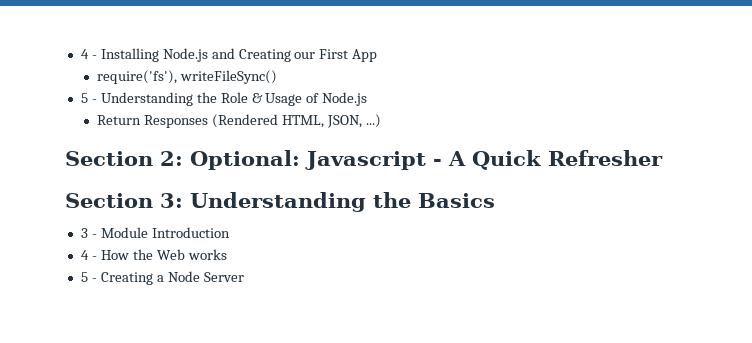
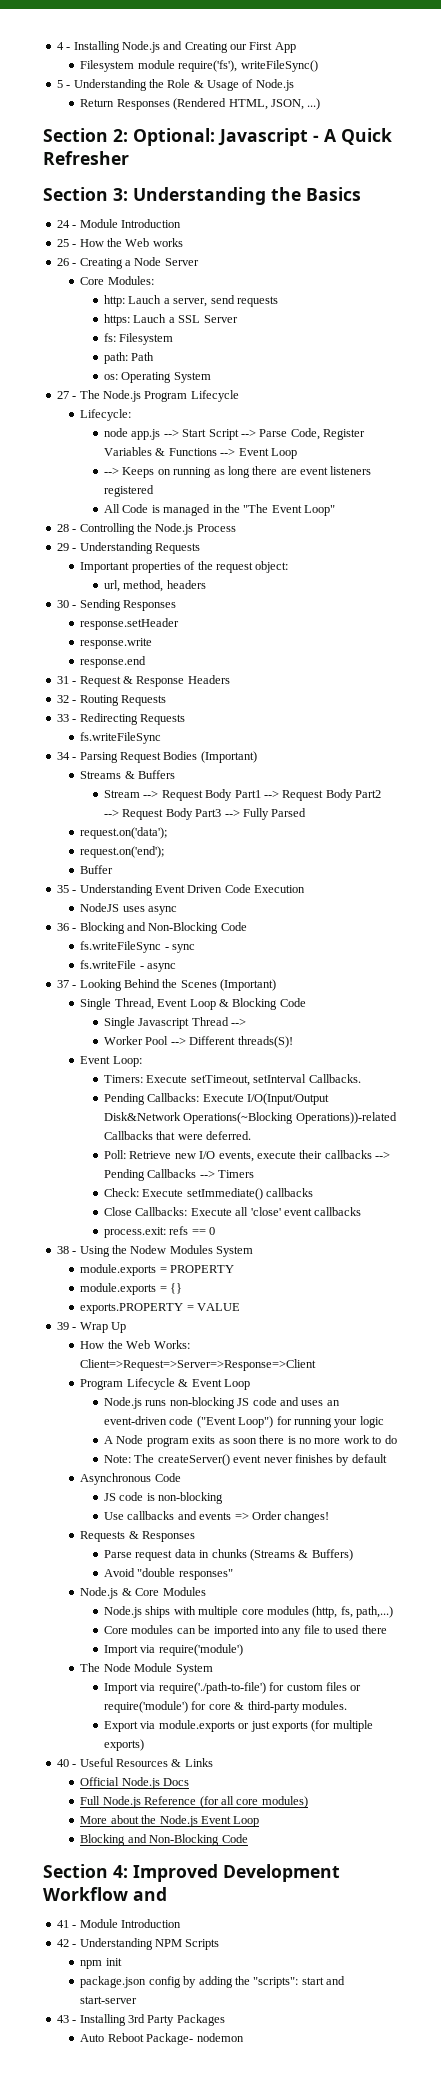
- require('fs'), writeFileSync()
+ Filesystem module require('fs'), writeFileSync()
- 3 - Module Introduction
- 4 - How the Web works
+ 24 - Module Introduction
+ 25 - How the Web works
- 5 - Creating a Node Server
+ 26 - Creating a Node Server
+ Core Modules:
+ http: Lauch a server, send requests
+ https: Lauch a SSL Server
+ fs: Filesystem
+ path: Path
+ os: Operating System
+ 27 - The Node.js Program Lifecycle
+ Lifecycle:
+ node app.js --> Start Script --> Parse Code, Register Variables & Functions --> Event Loop
+ --> Keeps on running as long there are event listeners registered
+ All Code is managed in the "The Event Loop"
+ 28 - Controlling the Node.js Process
+ 29 - Understanding Requests
+ Important properties of the request object:
+ url, method, headers
+ 30 - Sending Responses
+ response.setHeader
+ response.write
+ response.end
+ 31 - Request & Response Headers
+ 32 - Routing Requests
+ 33 - Redirecting Requests
+ fs.writeFileSync
+ 34 - Parsing Request Bodies (Important)
+ Streams & Buffers
+ Stream --> Request Body Part1 --> Request Body Part2 --> Request Body Part3 --> Fully Parsed
+ request.on('data');
+ request.on('end');
+ Buffer
+ 35 - Understanding Event Driven Code Execution
+ NodeJS uses async
+ 36 - Blocking and Non-Blocking Code
+ fs.writeFileSync - sync
+ fs.writeFile - async
+ 37 - Looking Behind the Scenes (Important)
+ Single Thread, Event Loop & Blocking Code
+ Single Javascript Thread -->
+ Worker Pool --> Different threads(S)!
+ Event Loop:
+ Timers: Execute setTimeout, setInterval Callbacks.
+ Pending Callbacks: Execute I/O(Input/Output Disk&Network Operations(~Blocking Operations))-related Callbacks that were deferred.
+ Poll: Retrieve new I/O events, execute their callbacks --> Pending Callbacks --> Timers
+ Check: Execute setImmediate() callbacks
+ Close Callbacks: Execute all 'close' event callbacks
+ process.exit: refs == 0
+ 38 - Using the Nodew Modules System
+ module.exports = PROPERTY
+ module.exports = {}
+ exports.PROPERTY = VALUE
+ 39 - Wrap Up
+ How the Web Works: Client=>Request=>Server=>Response=>Client
+ Program Lifecycle & Event Loop
+ Node.js runs non-blocking JS code and uses an event-driven code ("Event Loop") for running your logic
+ A Node program exits as soon there is no more work to do
+ Note: The createServer() event never finishes by default
+ Asynchronous Code
+ JS code is non-blocking
+ Use callbacks and events => Order changes!
+ Requests & Responses
+ Parse request data in chunks (Streams & Buffers)
+ Avoid "double responses"
+ Node.js & Core Modules
+ Node.js ships with multiple core modules (http, fs, path,...)
+ Core modules can be imported into any file to used there
+ Import via require('module')
+ The Node Module System
+ Import via require('./path-to-file') for custom files or require('module') for core & third-party modules.
+ Export via module.exports or just exports (for multiple exports)
+ 40 - Useful Resources & Links
+ Official Node.js Docs
+ Full Node.js Reference (for all core modules)
+ More about the Node.js Event Loop
+ Blocking and Non-Blocking Code
+ Section 4: Improved Development Workflow and
+ 41 - Module Introduction
+ 42 - Understanding NPM Scripts
+ npm init
+ package.json config by adding the "scripts": start and start-server
+ 43 - Installing 3rd Party Packages
+ Auto Reboot Package- nodemon

